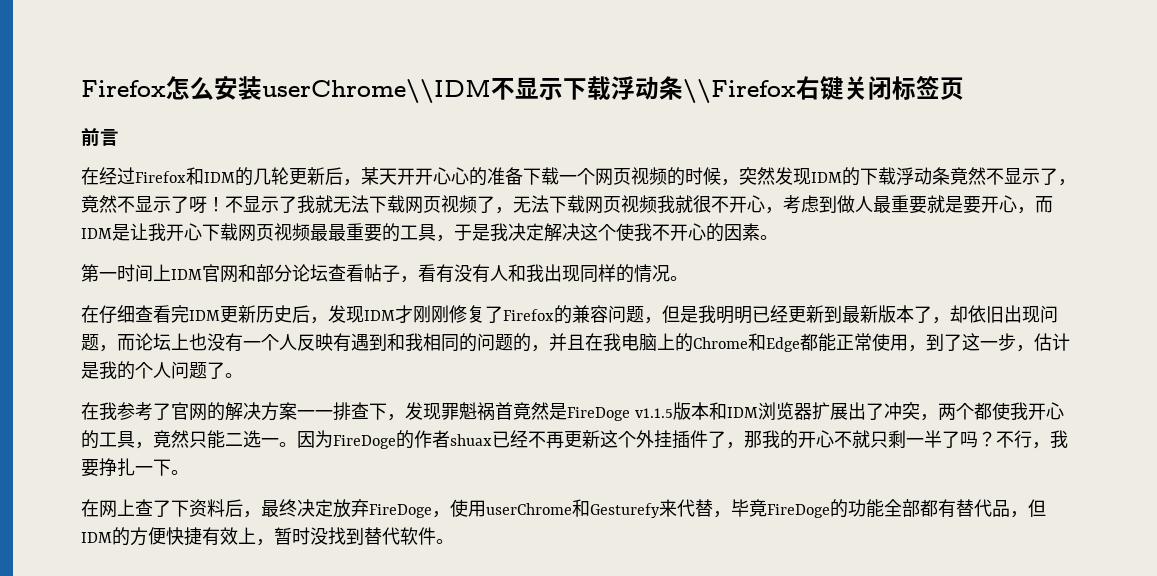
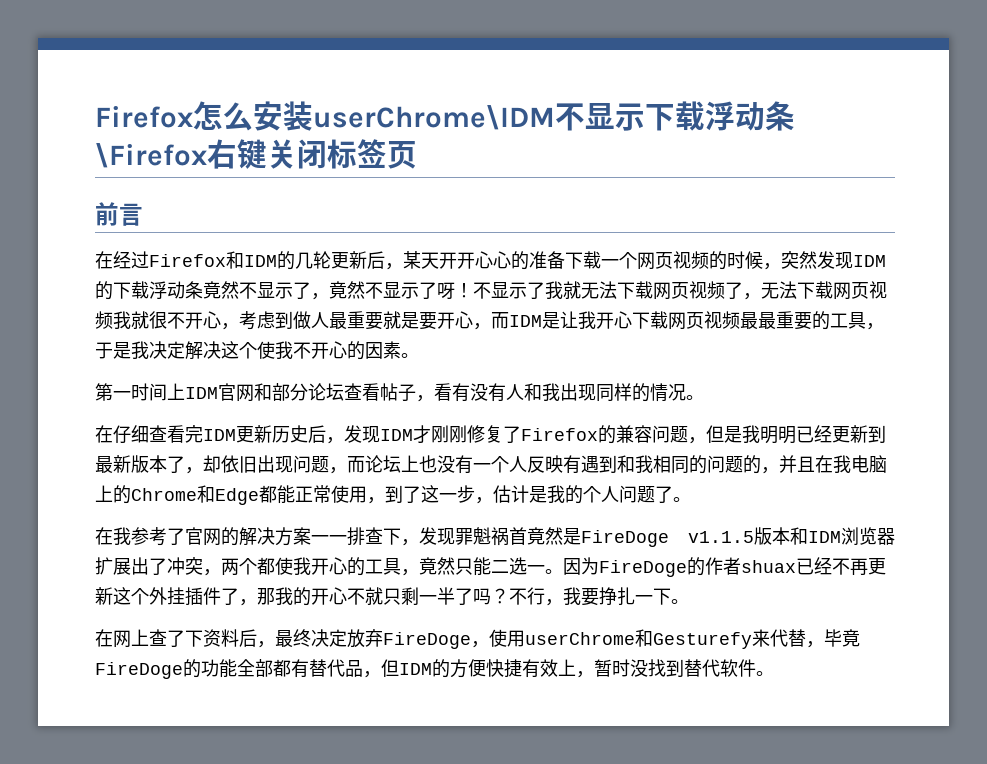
- Firefox怎么安装userChrome\\IDM不显示下载浮动条\\Firefox右键关闭标签页
+ Firefox怎么安装userChrome\IDM不显示下载浮动条\Firefox右键关闭标签页

